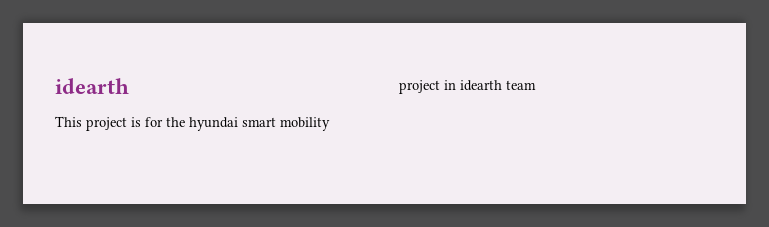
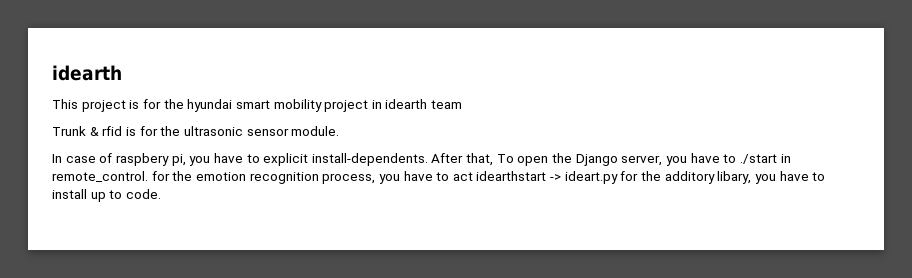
+ Trunk & rfid is for the ultrasonic sensor module.
+ In case of raspbery pi, you have to explicit install-dependents. After that, To open the Django server, you have to ./start in remote_control. for the emotion recognition process, you have to act idearthstart -> ideart.py for the additory libary, you have to install up to code.

